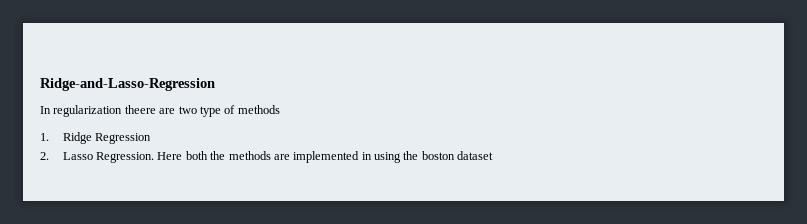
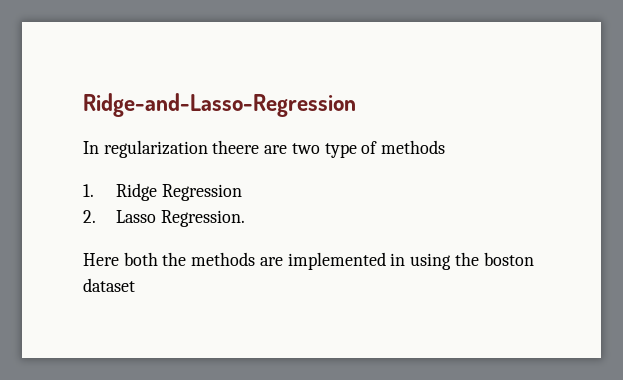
- 2. Lasso Regression. Here both the methods are implemented in using the boston dataset
+ 2. Lasso Regression.
+ Here both the methods are implemented in using the boston dataset

